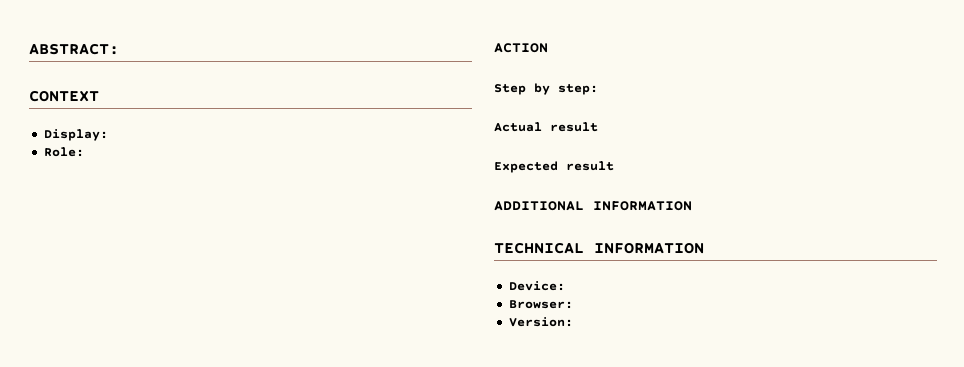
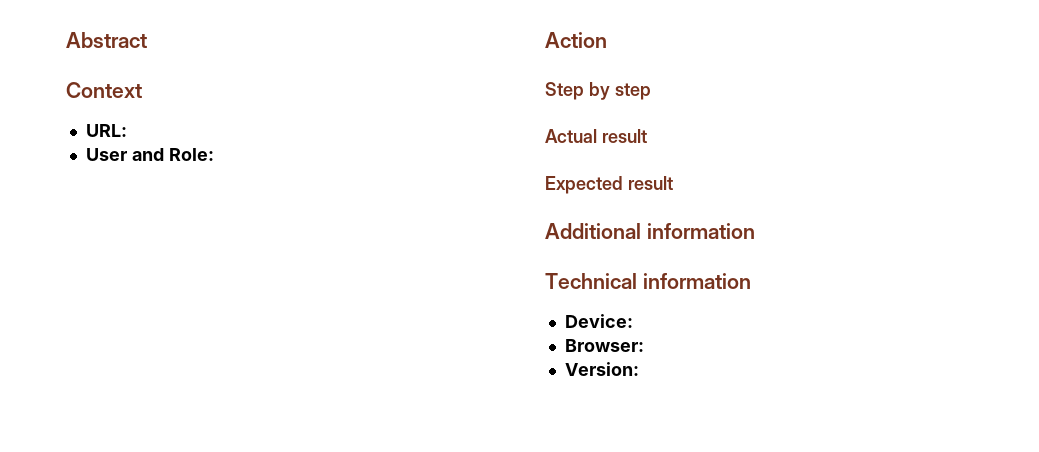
- ABSTRACT:
- CONTEXT
- Display:
- Role:
+ Abstract
+ Context
+ URL:
+ User and Role:
- ACTION
+ Action
- Step by step:
+ Step by step
- ADDITIONAL INFORMATION
- TECHNICAL INFORMATION
+ Additional information
+ Technical information

